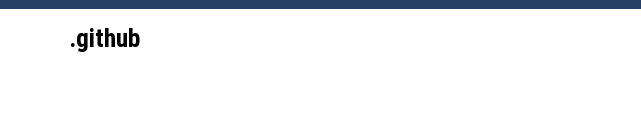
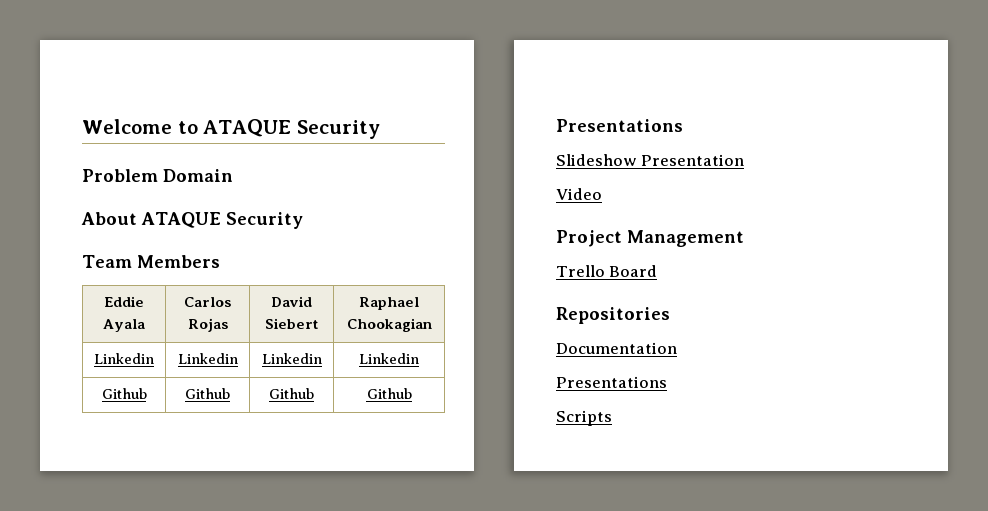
- .github
+ Welcome to ATAQUE Security
+ Problem Domain
+ About ATAQUE Security
+ Team Members
+ Eddie Ayala | Carlos Rojas | David Siebert | Raphael Chookagian
+ Linkedin | Linkedin | Linkedin | Linkedin
+ Github | Github | Github | Github
+ Presentations
+ Slideshow Presentation
+ Video
+ Project Management
+ Trello Board
+ Repositories
+ Documentation
+ Presentations
+ Scripts

